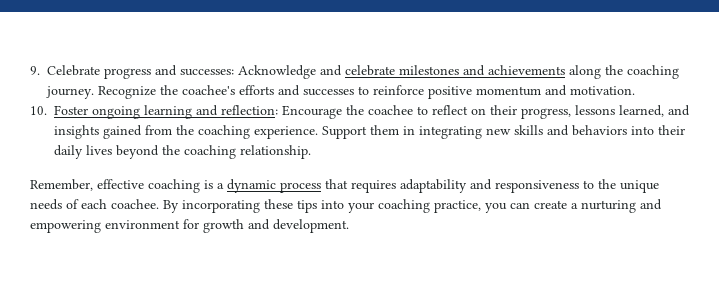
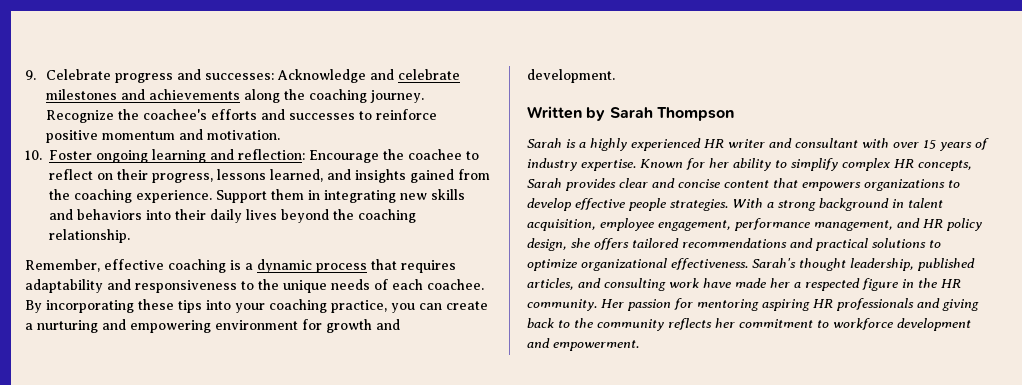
+ Written by Sarah Thompson
+ Sarah is a highly experienced HR writer and consultant with over 15 years of industry expertise. Known for her ability to simplify complex HR concepts, Sarah provides clear and concise content that empowers organizations to develop effective people strategies. With a strong background in talent acquisition, employee engagement, performance management, and HR policy design, she offers tailored recommendations and practical solutions to optimize organizational effectiveness. Sarah's thought leadership, published articles, and consulting work have made her a respected figure in the HR community. Her passion for mentoring aspiring HR professionals and giving back to the community reflects her commitment to workforce development and empowerment.

